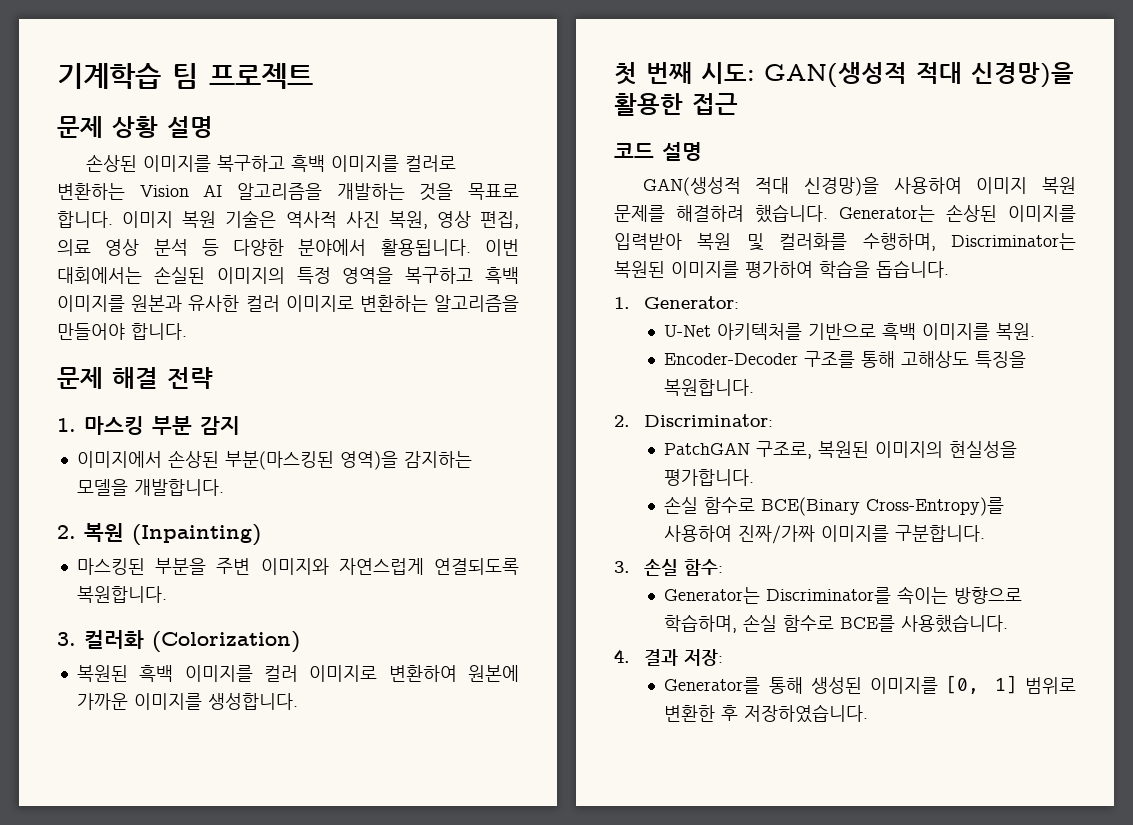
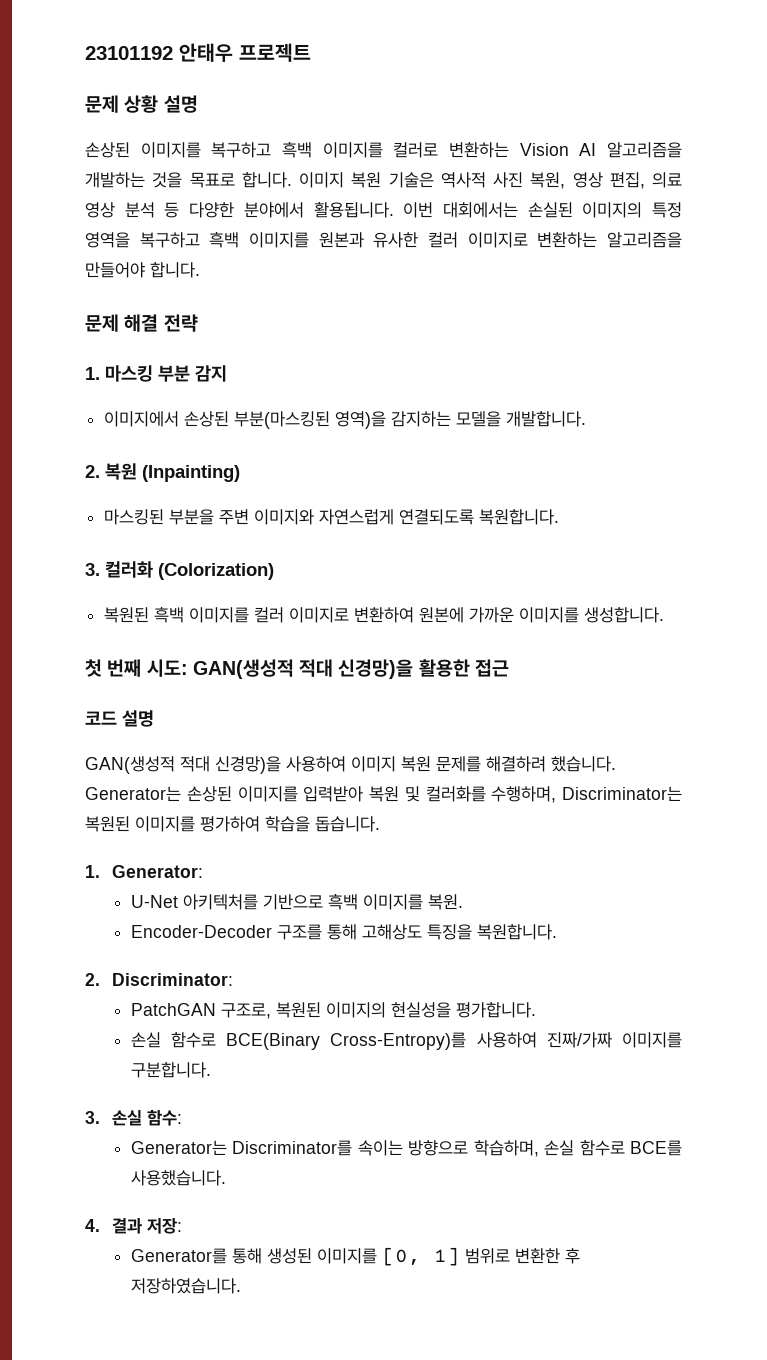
- 기계학습 팀 프로젝트
+ 23101192 안태우 프로젝트

